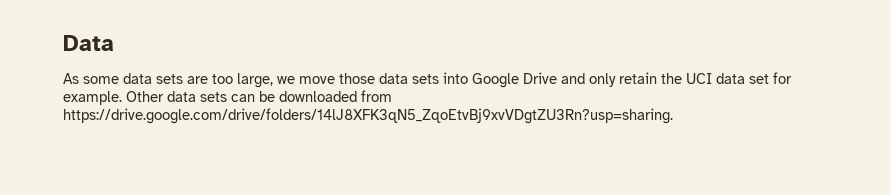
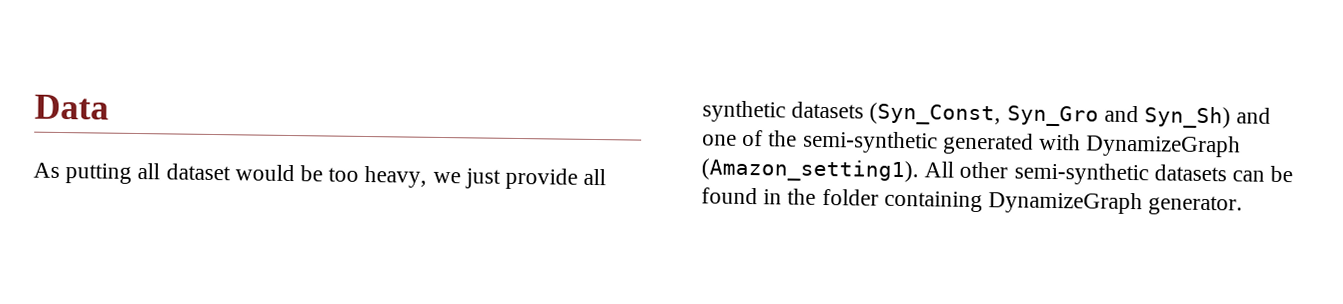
- As some data sets are too large, we move those data sets into Google Drive and only retain the UCI data set for example. Other data sets can be downloaded from https://drive.google.com/drive/folders/14lJ8XFK3qN5_ZqoEtvBj9xvVDgtZU3Rn?usp=sharing.
+ As putting all dataset would be too heavy, we just provide all synthetic datasets (Syn_Const, Syn_Gro and Syn_Sh) and one of the semi-synthetic generated with DynamizeGraph (Amazon_setting1). All other semi-synthetic datasets can be found in the folder containing DynamizeGraph generator.

